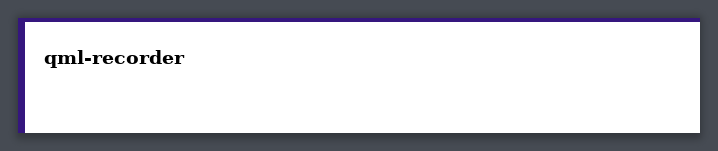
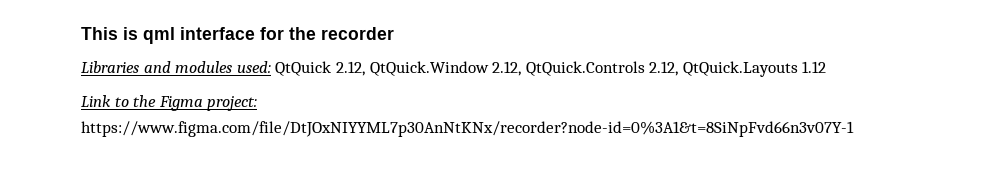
- qml-recorder
+ This is qml interface for the recorder
+ Libraries and modules used: QtQuick 2.12, QtQuick.Window 2.12, QtQuick.Controls 2.12, QtQuick.Layouts 1.12
+ Link to the Figma project: https://www.figma.com/file/DtJOxNIYYML7p30AnNtKNx/recorder?node-id=0%3A1&t=8SiNpFvd66n3v07Y-1

